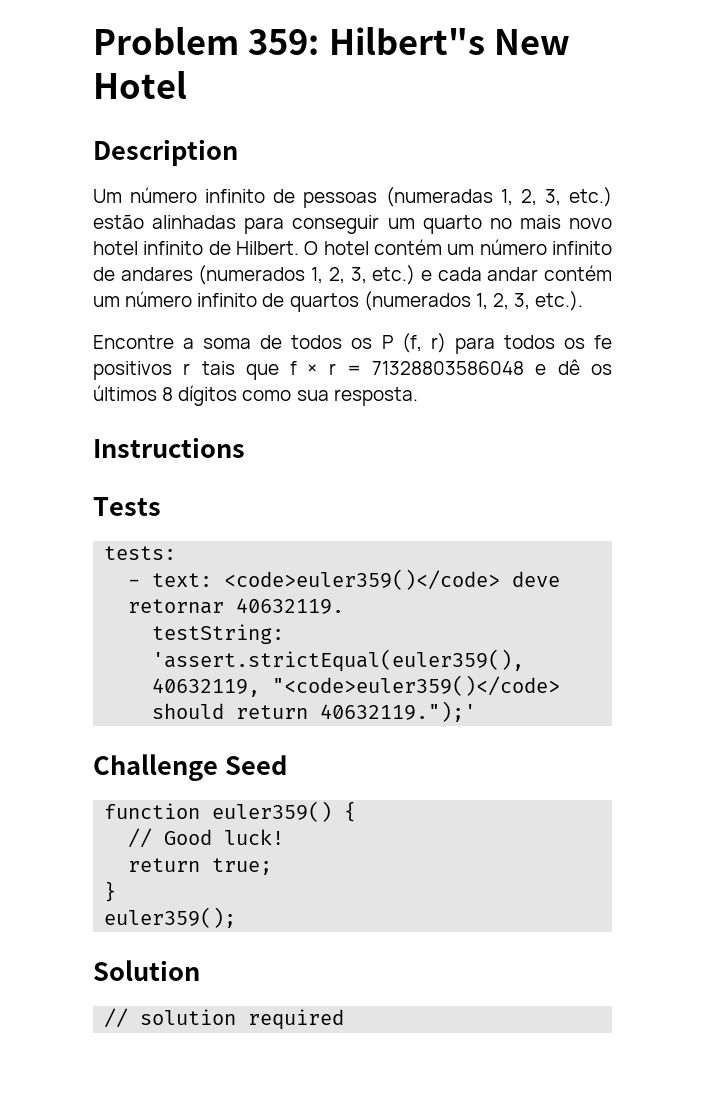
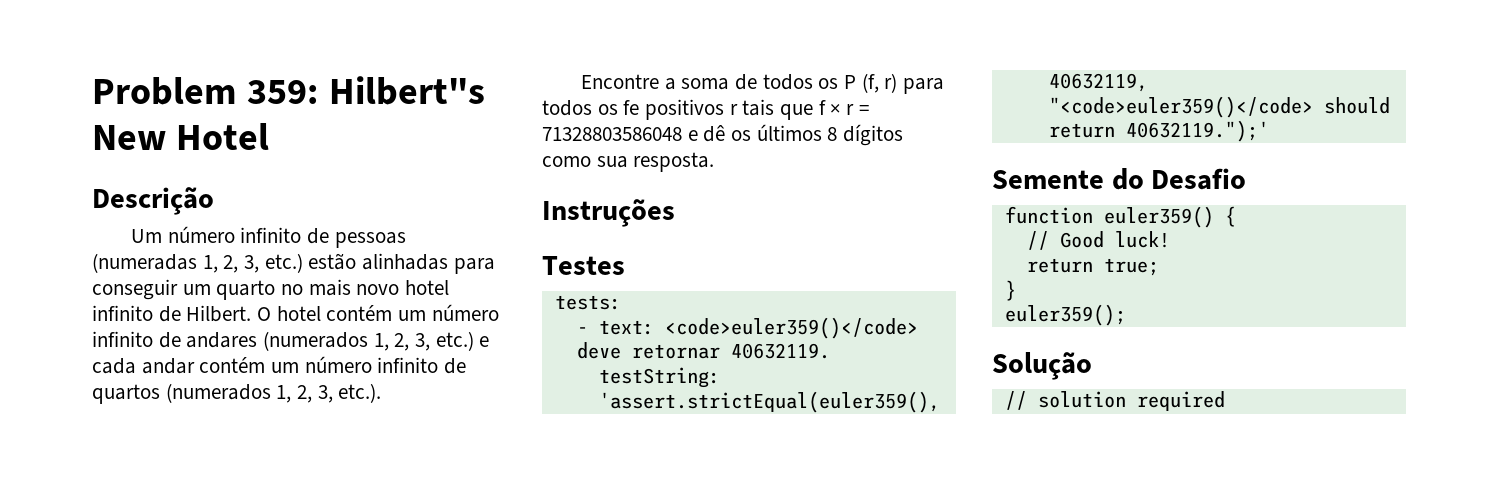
- Description
+ Descrição
- Instructions
- Tests
+ Instruções
+ Testes
- Challenge Seed
+ Semente do Desafio
- Solution
+ Solução

